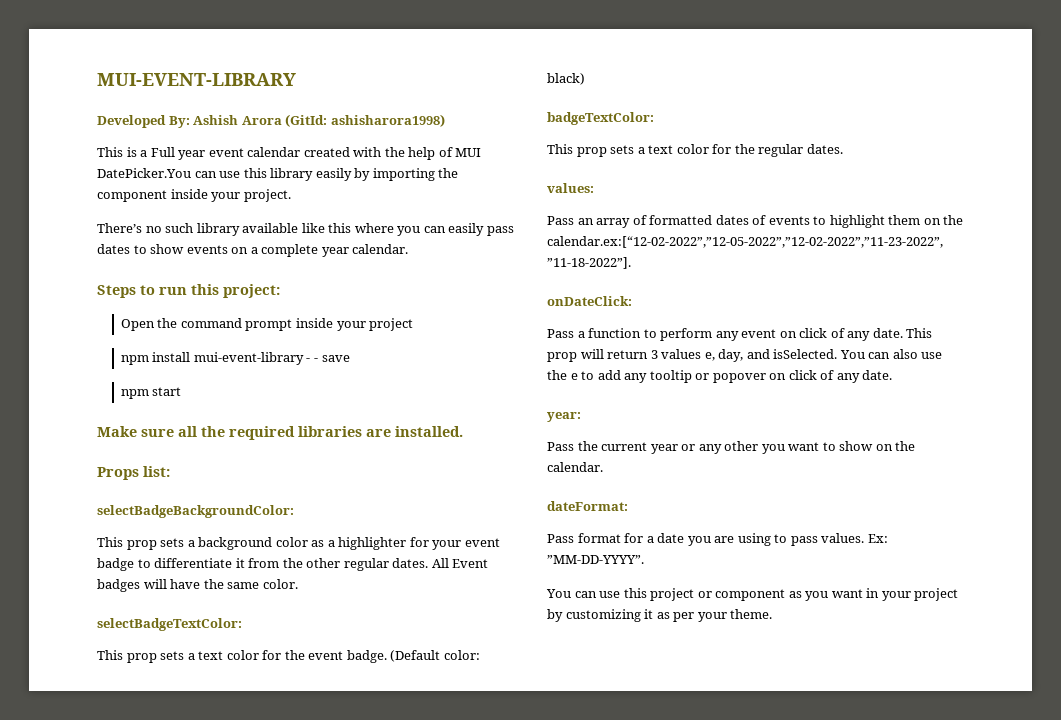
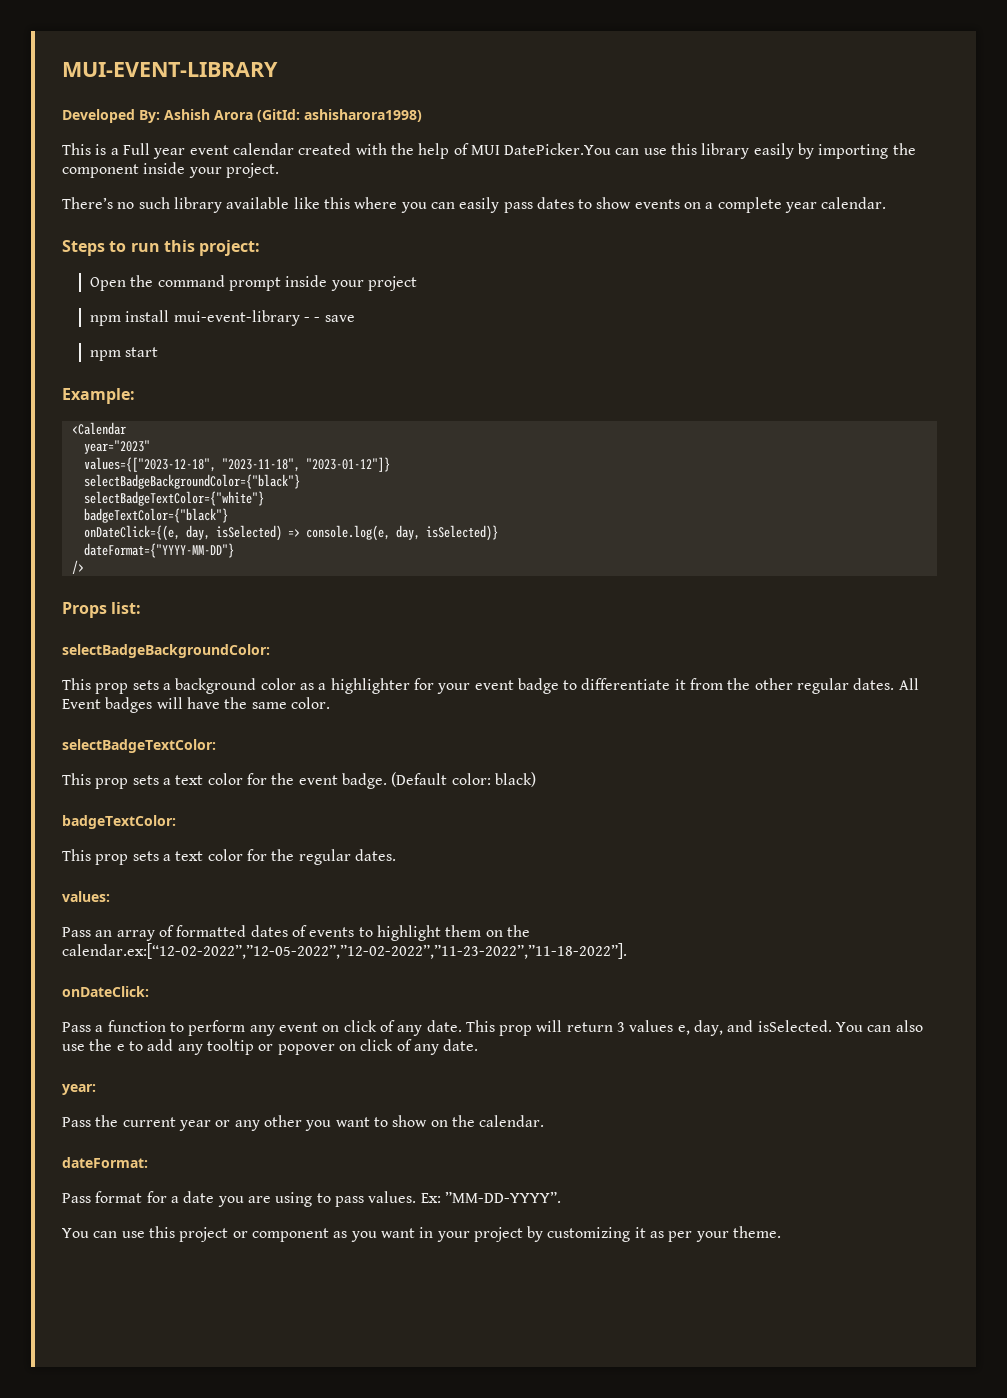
- Make sure all the required libraries are installed.
+ Example:
+ <Calendar
+ year="2023"
+ values={["2023-12-18", "2023-11-18", "2023-01-12"]}
+ selectBadgeBackgroundColor={"black"}
+ selectBadgeTextColor={"white"}
+ badgeTextColor={"black"}
+ onDateClick={(e, day, isSelected) => console.log(e, day, isSelected)}
+ dateFormat={"YYYY-MM-DD"}
+ />

